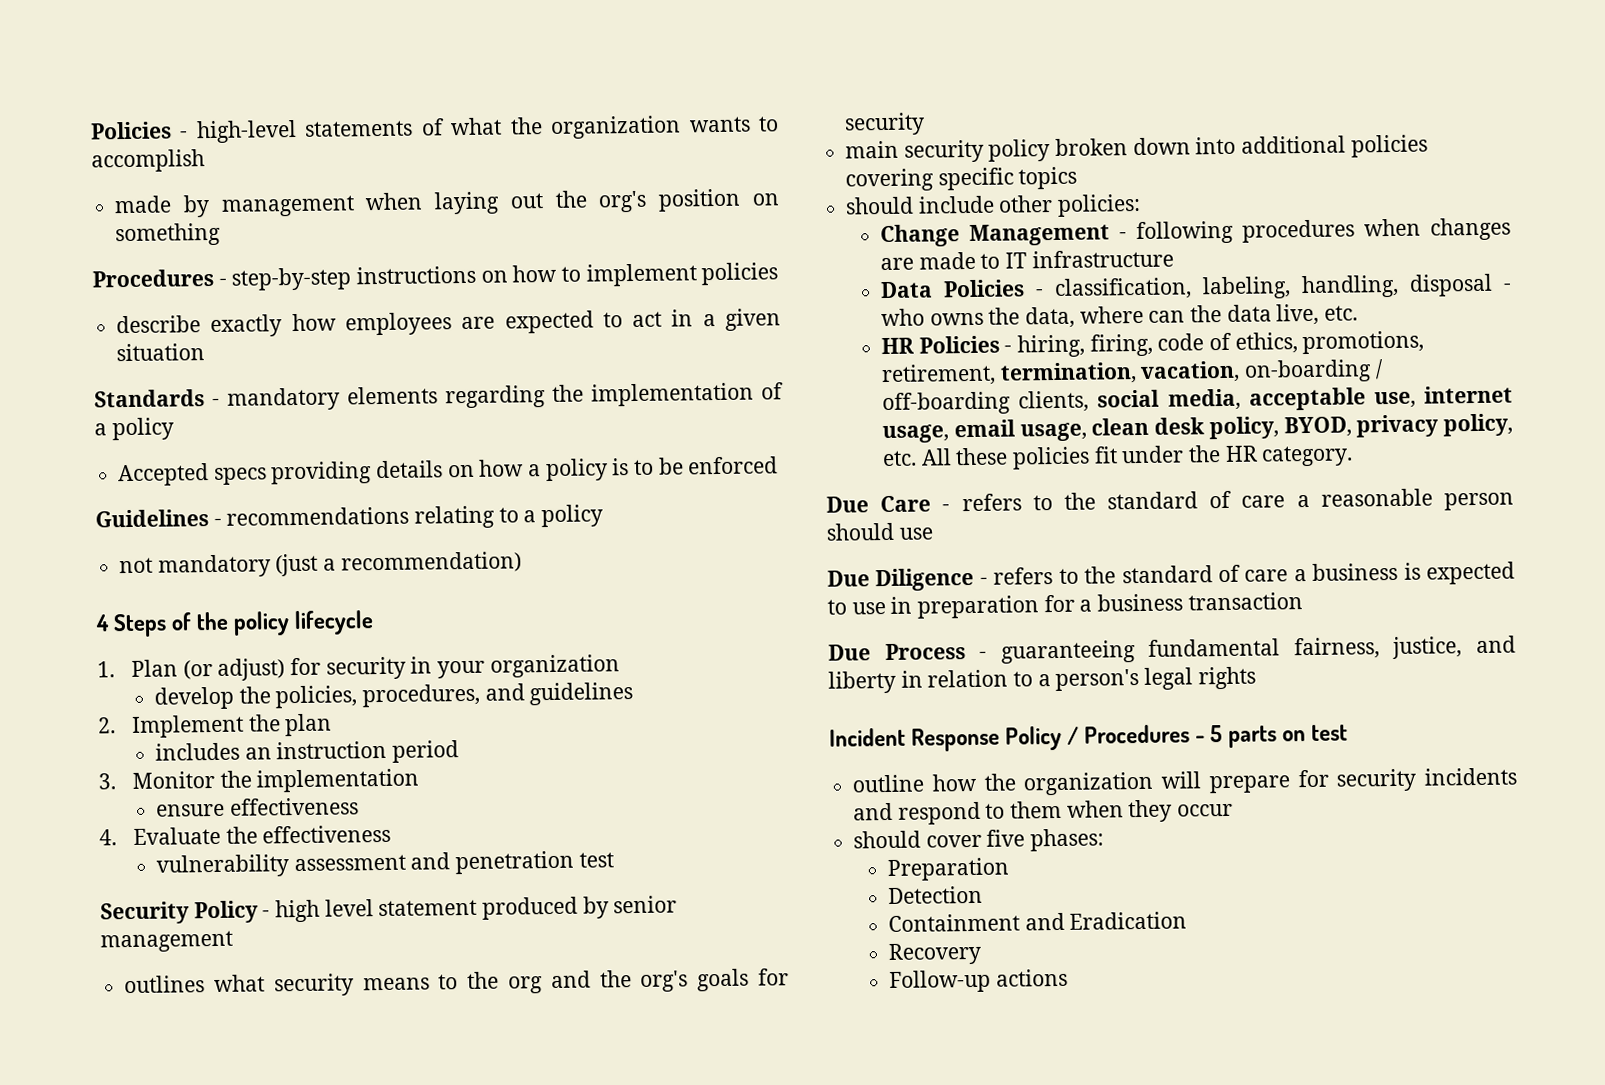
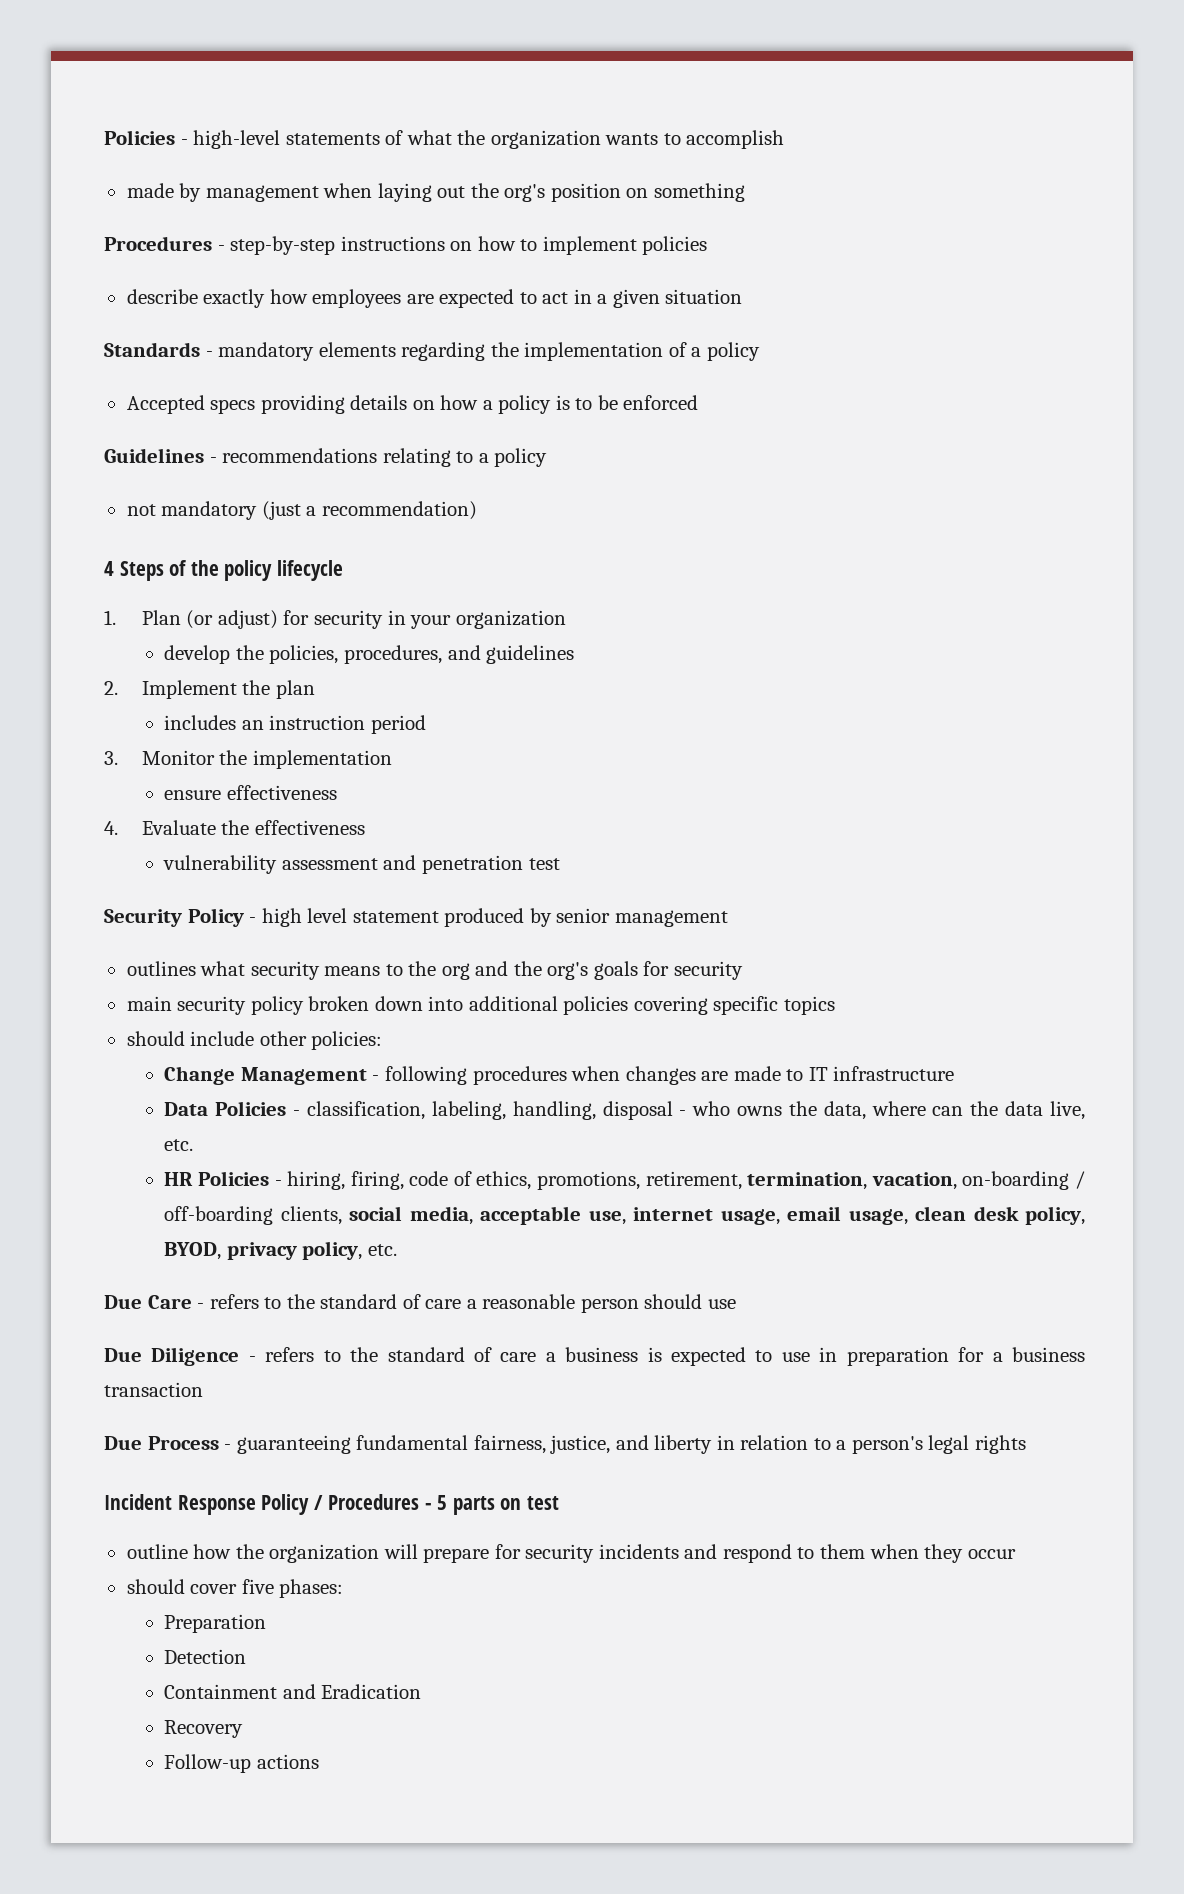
- HR Policies - hiring, firing, code of ethics, promotions, retirement, termination, vacation, on-boarding / off-boarding clients, social media, acceptable use, internet usage, email usage, clean desk policy, BYOD, privacy policy, etc. All these policies fit under the HR category.
+ HR Policies - hiring, firing, code of ethics, promotions, retirement, termination, vacation, on-boarding / off-boarding clients, social media, acceptable use, internet usage, email usage, clean desk policy, BYOD, privacy policy, etc.

